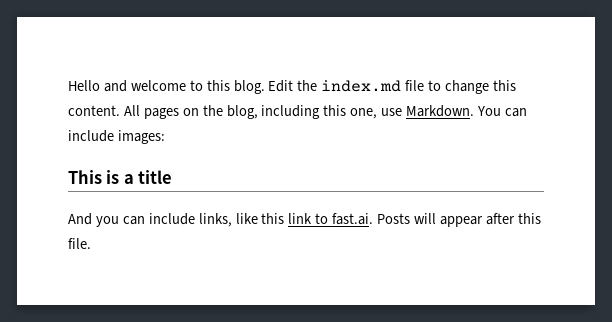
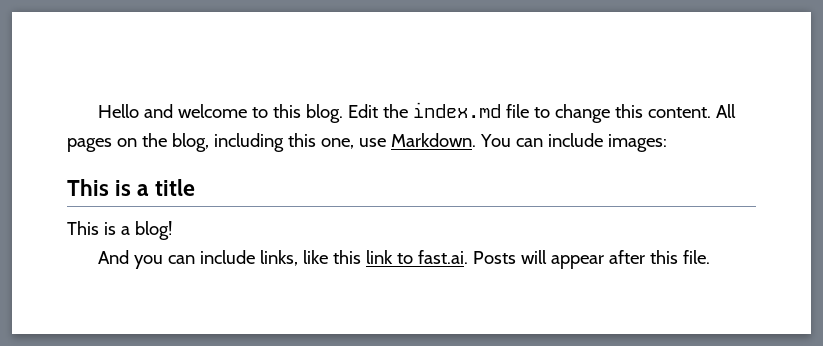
+ This is a blog!

